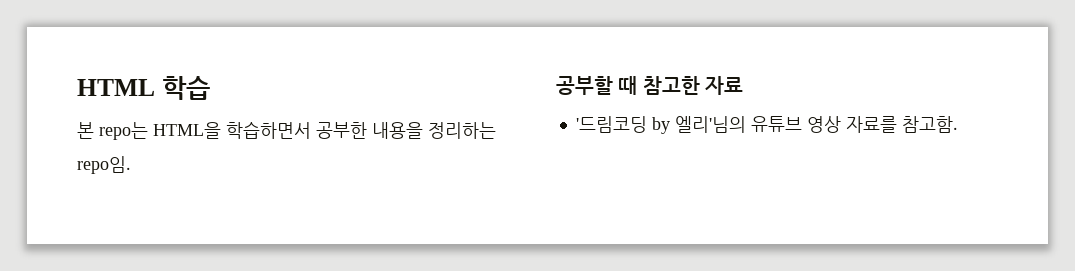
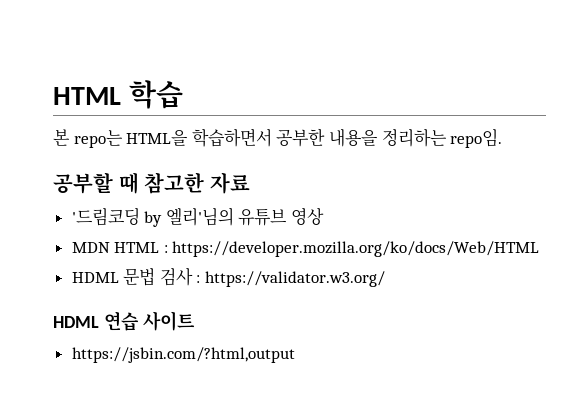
- '드림코딩 by 엘리'님의 유튜브 영상 자료를 참고함.
+ '드림코딩 by 엘리'님의 유튜브 영상
+ MDN HTML : https://developer.mozilla.org/ko/docs/Web/HTML
+ HDML 문법 검사 : https://validator.w3.org/
+ HDML 연습 사이트
+ https://jsbin.com/?html,output

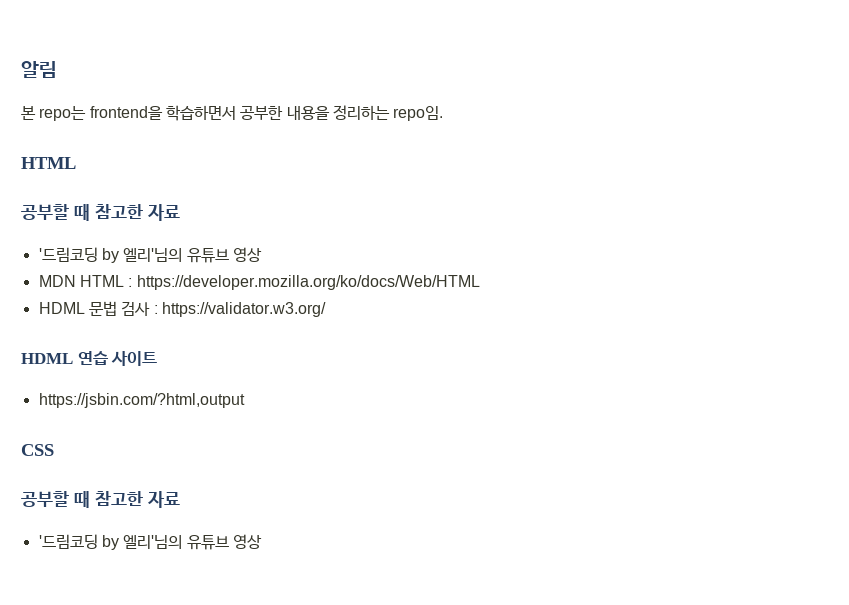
- HTML 학습
+ 알림
- 본 repo는 HTML을 학습하면서 공부한 내용을 정리하는 repo임.
+ 본 repo는 frontend을 학습하면서 공부한 내용을 정리하는 repo임.
+ HTML
+ CSS
+ 공부할 때 참고한 자료
+ '드림코딩 by 엘리'님의 유튜브 영상

